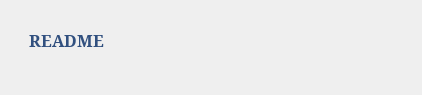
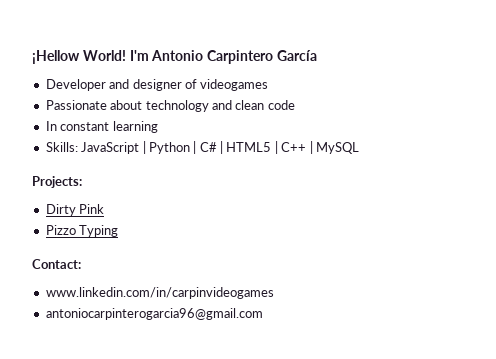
- README
+ ¡Hellow World! I'm Antonio Carpintero García
+ Developer and designer of videogames
+ Passionate about technology and clean code
+ In constant learning
+ Skills: JavaScript | Python | C# | HTML5 | C++ | MySQL
+ Projects:
+ Dirty Pink
+ Pizzo Typing
+ Contact:
+ www.linkedin.com/in/carpinvideogames
+ antoniocarpinterogarcia96@gmail.com

